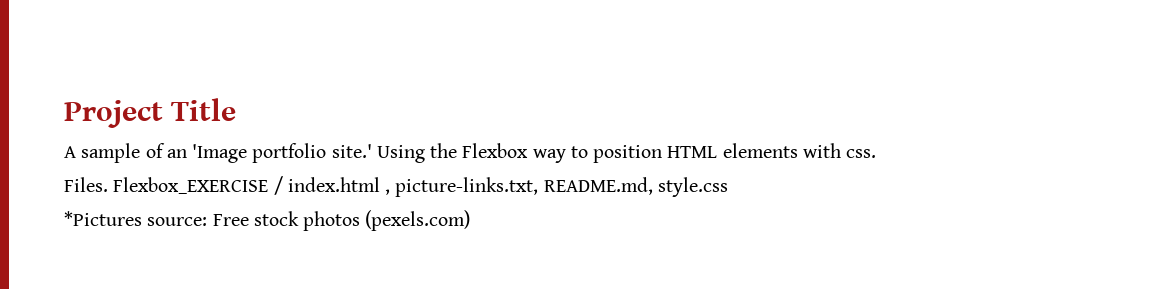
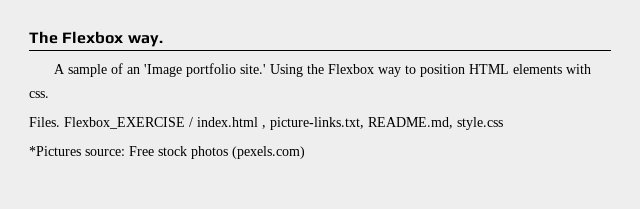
- Project Title
+ The Flexbox way.

